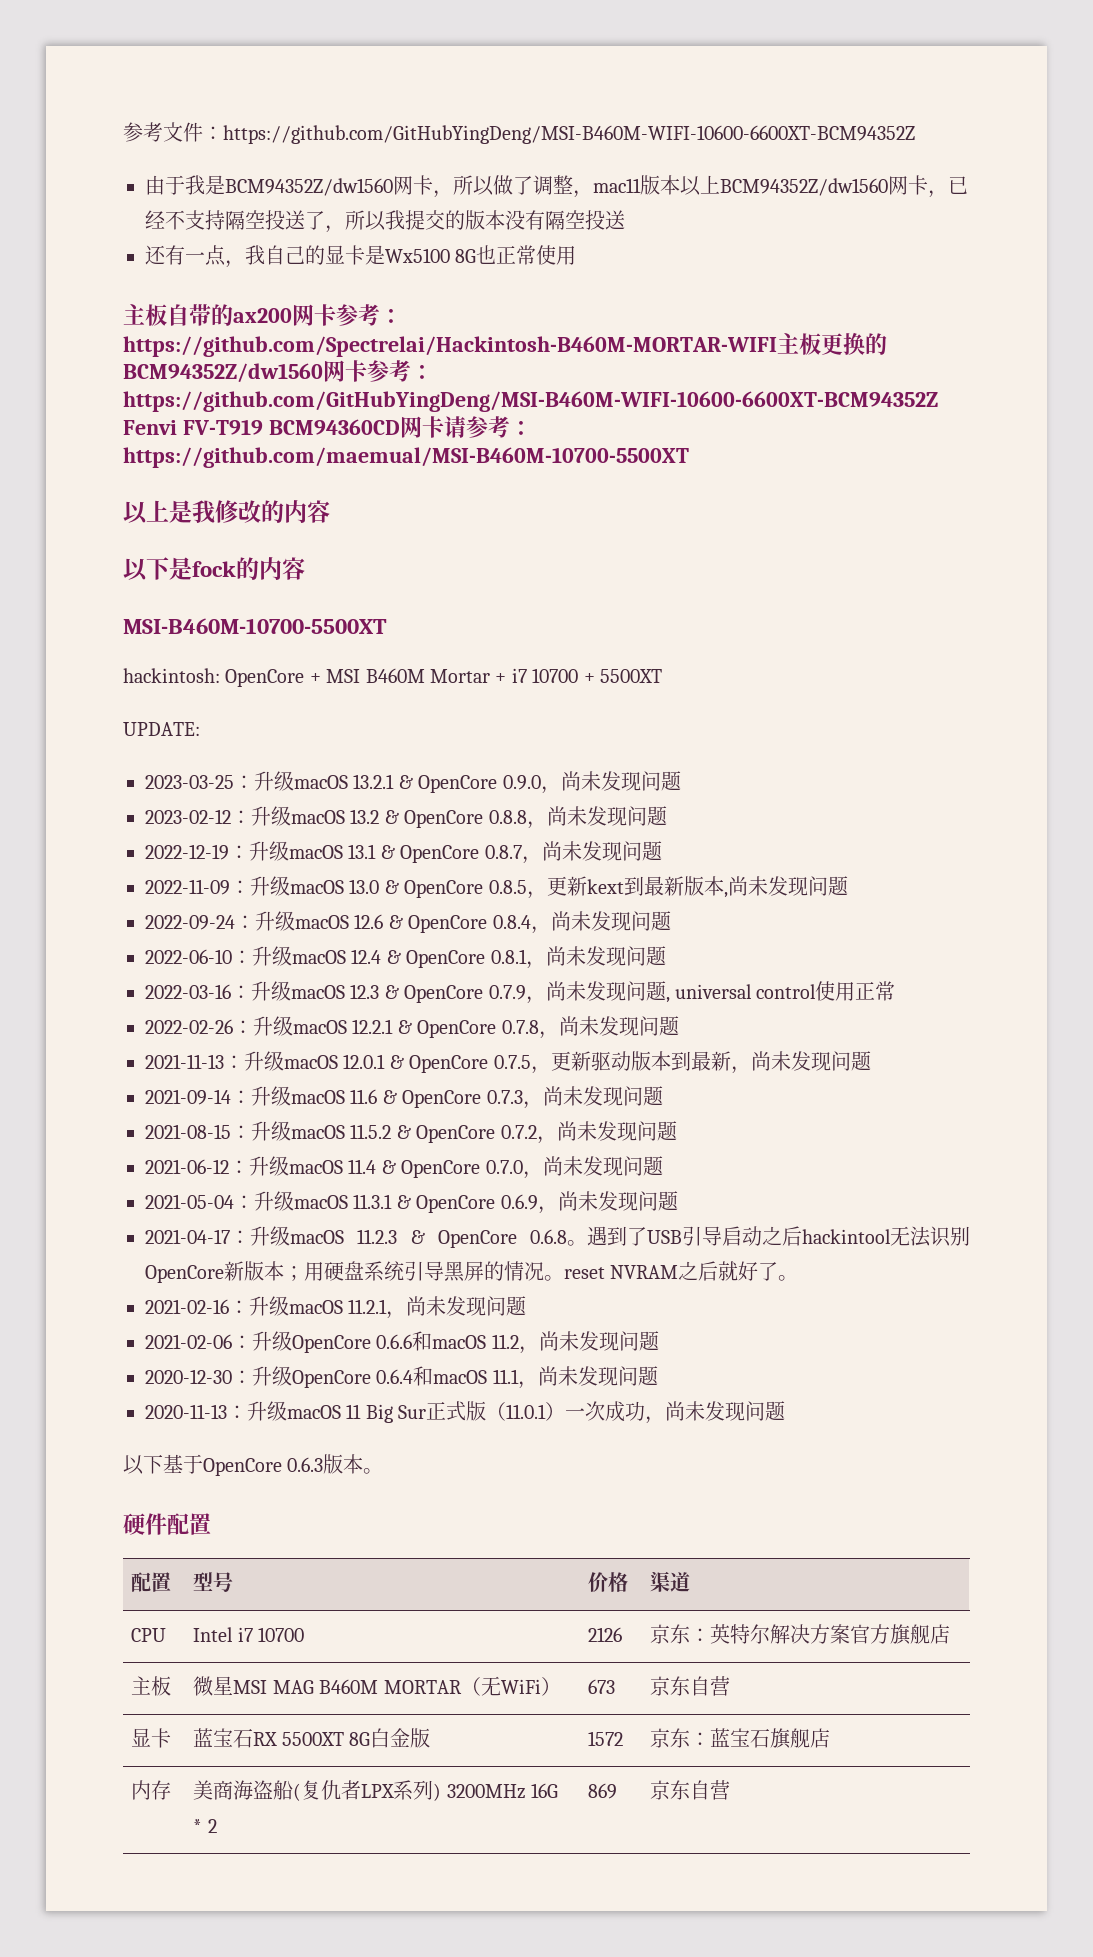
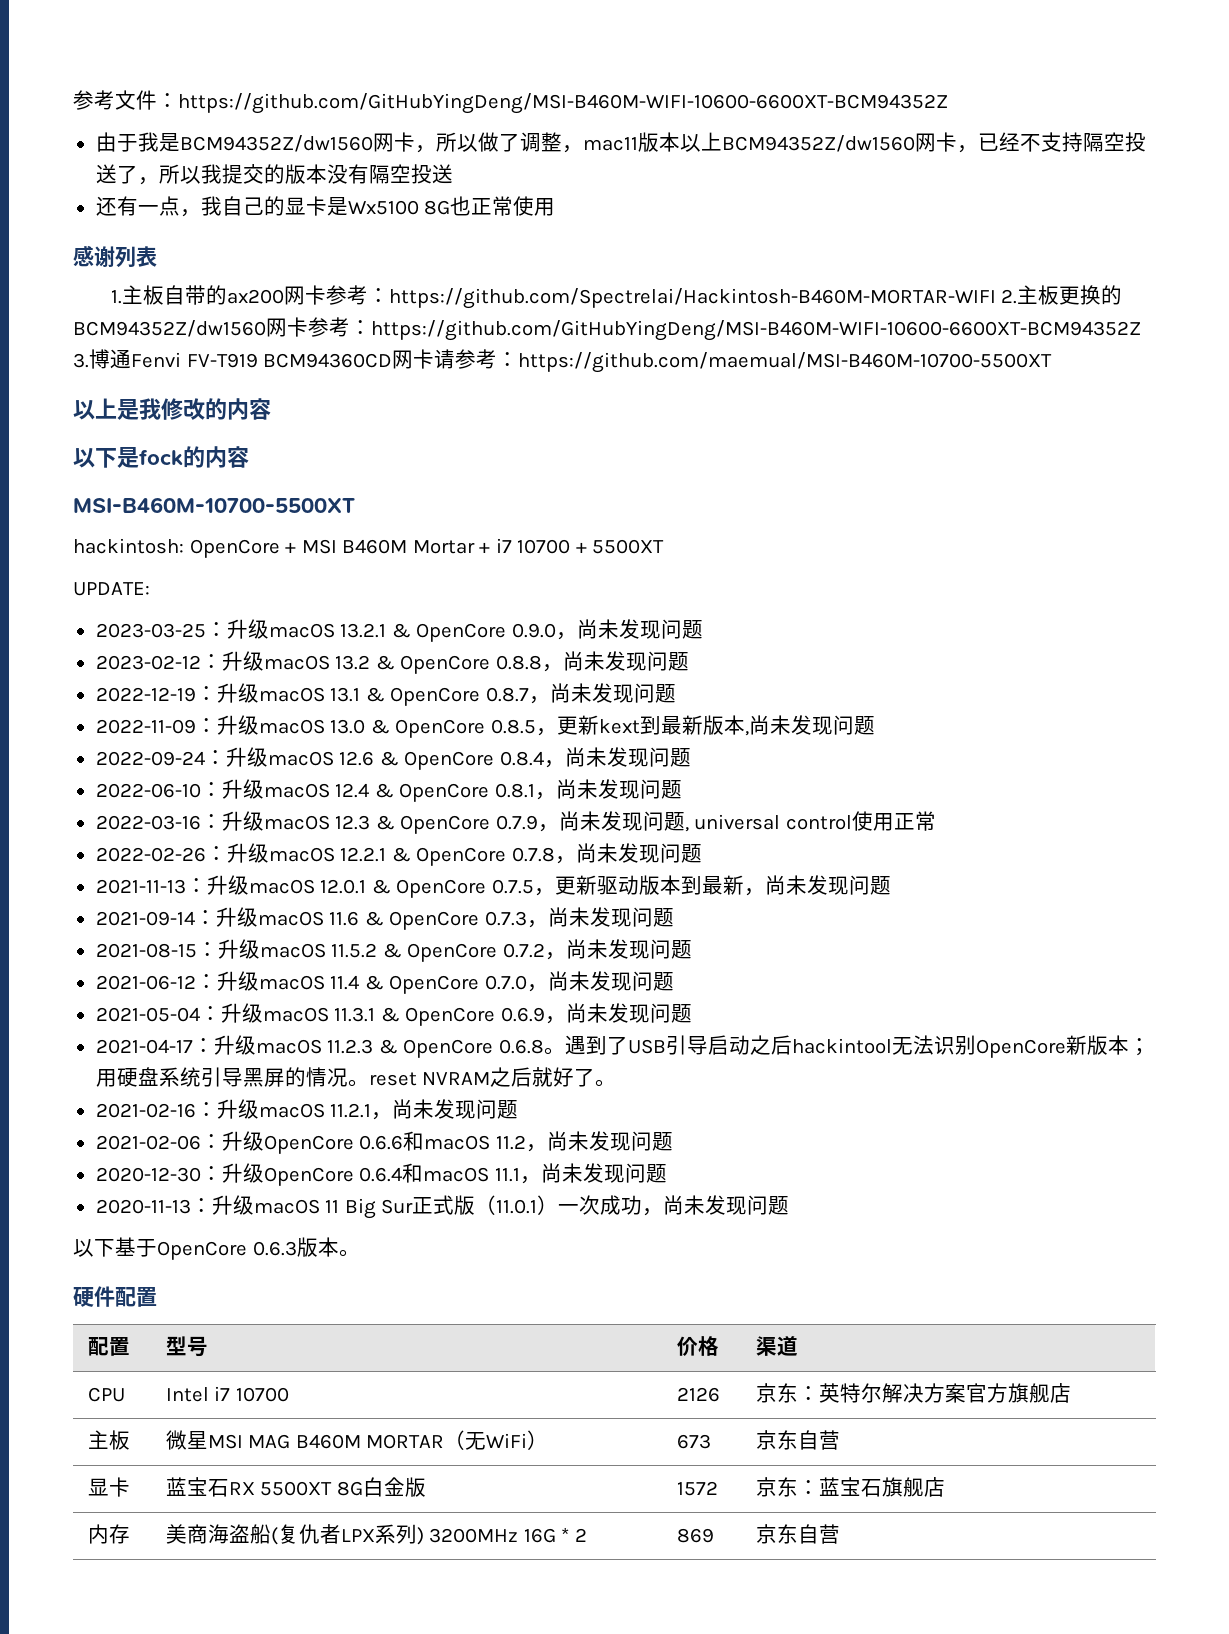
- 主板自带的ax200网卡参考：https://github.com/Spectrelai/Hackintosh-B460M-MORTAR-WIFI主板更换的BCM94352Z/dw1560网卡参考：https://github.com/GitHubYingDeng/MSI-B460M-WIFI-10600-6600XT-BCM94352Z Fenvi FV-T919 BCM94360CD网卡请参考：https://github.com/maemual/MSI-B460M-10700-5500XT
+ 感谢列表
+ 1.主板自带的ax200网卡参考：https://github.com/Spectrelai/Hackintosh-B460M-MORTAR-WIFI 2.主板更换的BCM94352Z/dw1560网卡参考：https://github.com/GitHubYingDeng/MSI-B460M-WIFI-10600-6600XT-BCM94352Z 3.博通Fenvi FV-T919 BCM94360CD网卡请参考：https://github.com/maemual/MSI-B460M-10700-5500XT

